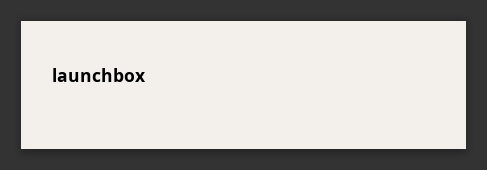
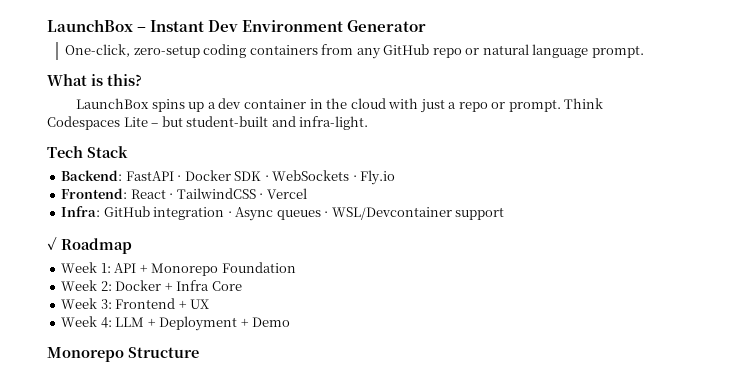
- launchbox
+ LaunchBox – Instant Dev Environment Generator
+ One-click, zero-setup coding containers from any GitHub repo or natural language prompt.
+ What is this?
+ LaunchBox spins up a dev container in the cloud with just a repo or prompt. Think Codespaces Lite – but student-built and infra-light.
+ Tech Stack
+ Backend: FastAPI · Docker SDK · WebSockets · Fly.io
+ Frontend: React · TailwindCSS · Vercel
+ Infra: GitHub integration · Async queues · WSL/Devcontainer support
+ ✓ Roadmap
+ Week 1: API + Monorepo Foundation
+ Week 2: Docker + Infra Core
+ Week 3: Frontend + UX
+ Week 4: LLM + Deployment + Demo
+ Monorepo Structure

